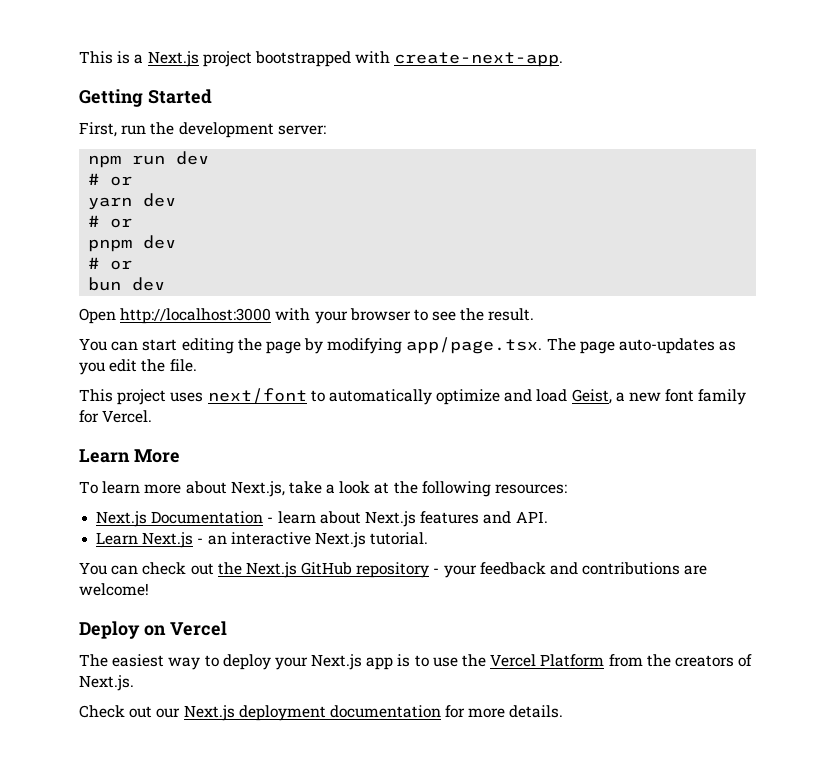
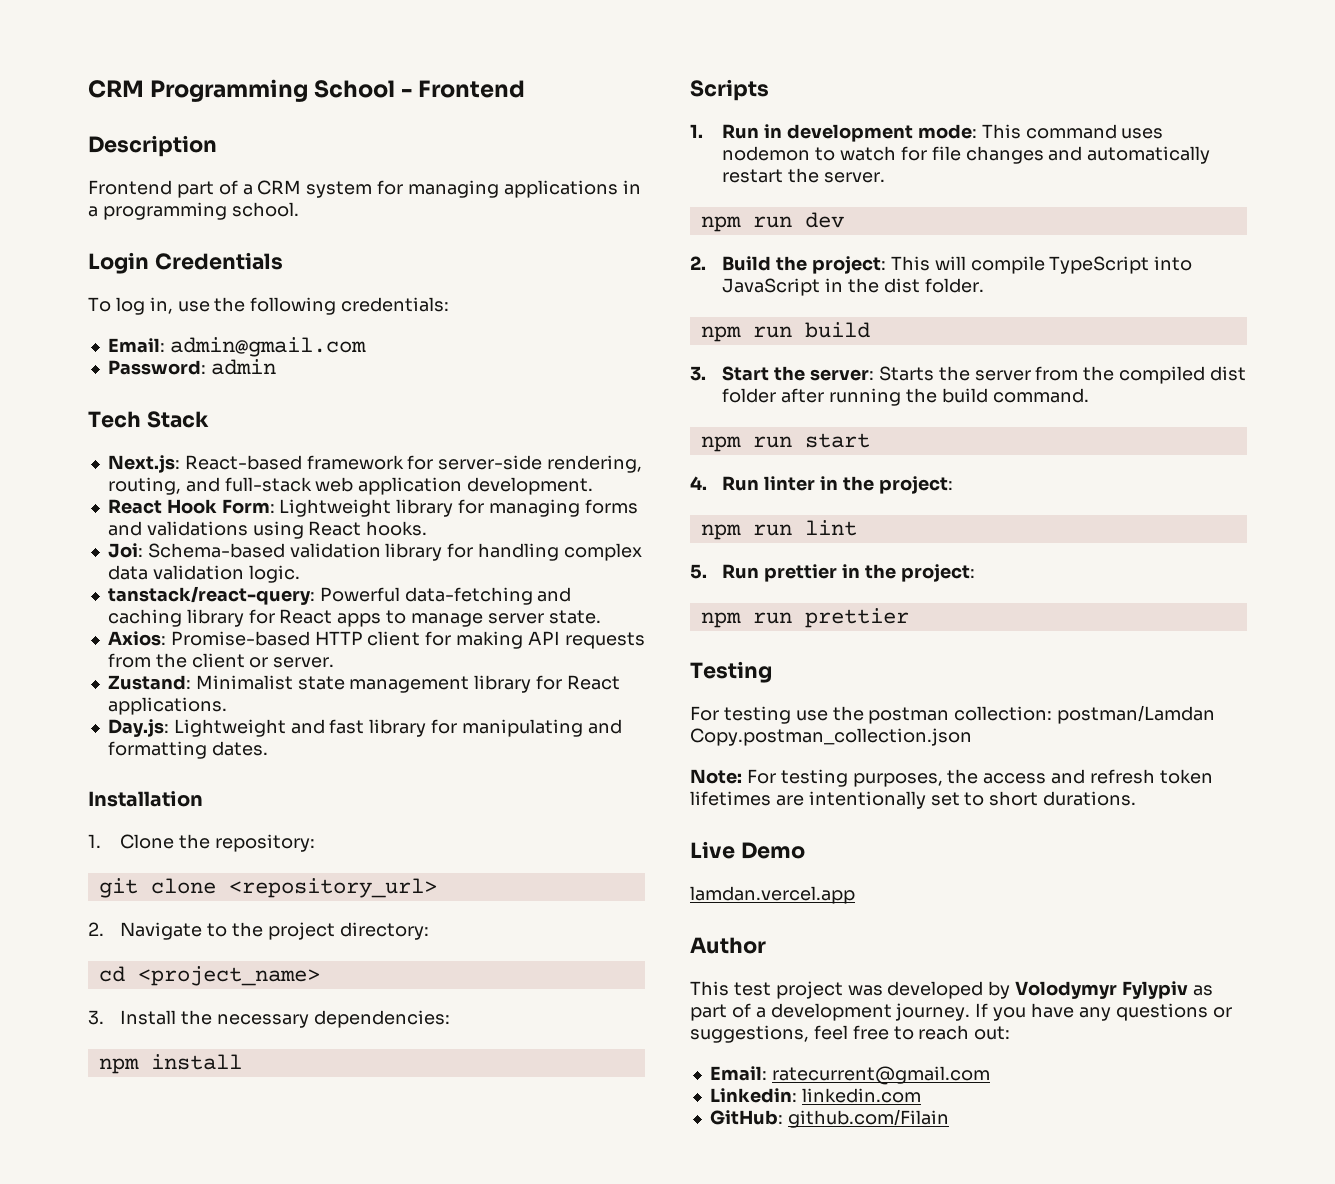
- This is a Next.js project bootstrapped with create-next-app.
- Getting Started
- First, run the development server:
+ CRM Programming School - Frontend
+ Description
+ Frontend part of a CRM system for managing applications in a programming school.
+ Login Credentials
+ To log in, use the following credentials:
+ Email: admin@gmail.com
+ Password: admin
+ Tech Stack
+ Next.js: React-based framework for server-side rendering, routing, and full-stack web application development.
+ React Hook Form: Lightweight library for managing forms and validations using React hooks.
+ Joi: Schema-based validation library for handling complex data validation logic.
+ tanstack/react-query: Powerful data-fetching and caching library for React apps to manage server state.
+ Axios: Promise-based HTTP client for making API requests from the client or server.
+ Zustand: Minimalist state management library for React applications.
+ Day.js: Lightweight and fast library for manipulating and formatting dates.
+ Installation
+ 1. Clone the repository:
+ git clone <repository_url>
+ 2. Navigate to the project directory:
+ cd <project_name>
+ 3. Install the necessary dependencies:
+ npm install
+ Scripts
+ 1. Run in development mode: This command uses nodemon to watch for file changes and automatically restart the server.
  npm run dev
- # or
- yarn dev
- # or
- pnpm dev
- # or
- bun dev
- Open http://localhost:3000 with your browser to see the result.
- You can start editing the page by modifying app/page.tsx. The page auto-updates as you edit the file.
- This project uses next/font to automatically optimize and load Geist, a new font family for Vercel.
- Learn More
- To learn more about Next.js, take a look at the following resources:
- Next.js Documentation - learn about Next.js features and API.
- Learn Next.js - an interactive Next.js tutorial.
- You can check out the Next.js GitHub repository - your feedback and contributions are welcome!
- Deploy on Vercel
- The easiest way to deploy your Next.js app is to use the Vercel Platform from the creators of Next.js.
- Check out our Next.js deployment documentation for more details.
+ 2. Build the project: This will compile TypeScript into JavaScript in the dist folder.
+ npm run build
+ 3. Start the server: Starts the server from the compiled dist folder after running the build command.
+ npm run start
+ 4. Run linter in the project:
+ npm run lint
+ 5. Run prettier in the project:
+ npm run prettier
+ Testing
+ For testing use the postman collection: postman/Lamdan Copy.postman_collection.json
+ Note: For testing purposes, the access and refresh token lifetimes are intentionally set to short durations.
+ Live Demo
+ lamdan.vercel.app
+ Author
+ This test project was developed by Volodymyr Fylypiv as part of a development journey. If you have any questions or suggestions, feel free to reach out:
+ Email: ratecurrent@gmail.com
+ Linkedin: linkedin.com
+ GitHub: github.com/Filain

